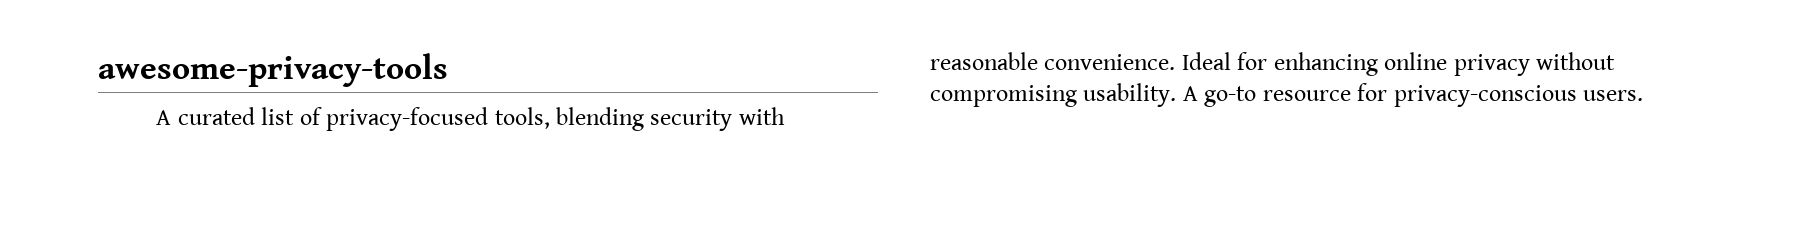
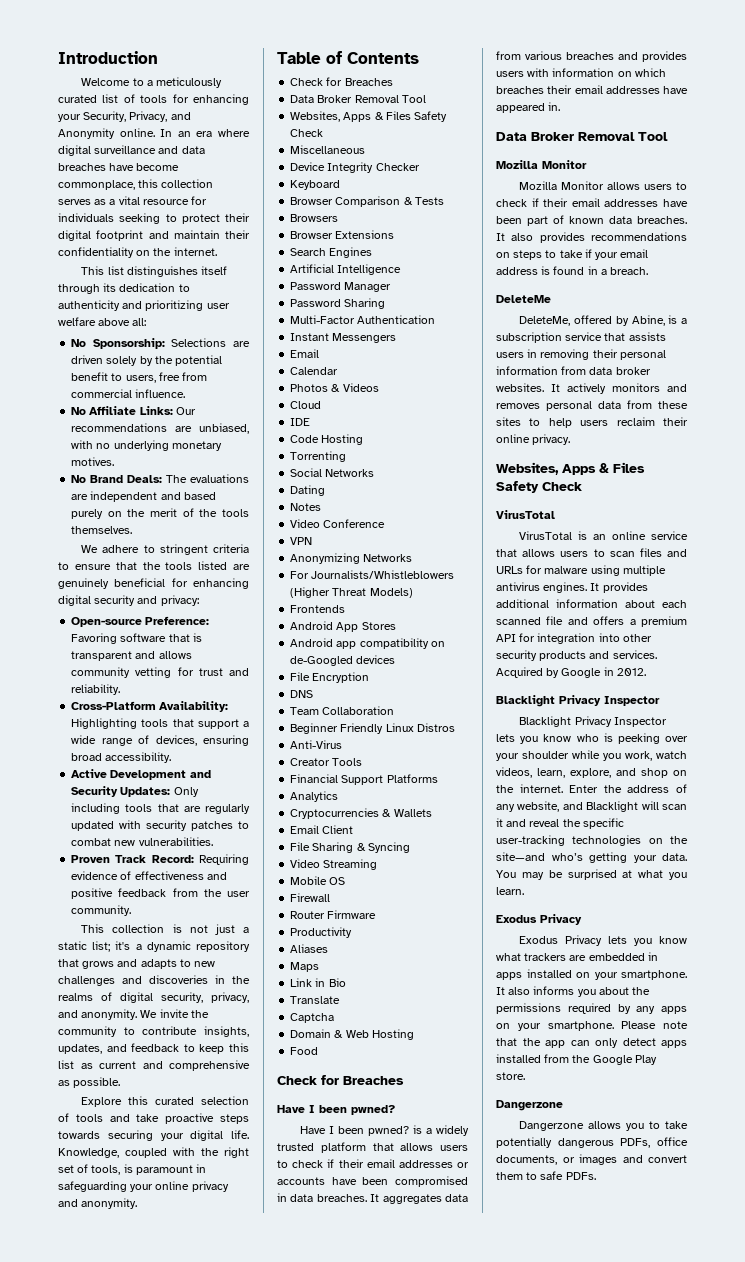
- awesome-privacy-tools
- A curated list of privacy-focused tools, blending security with reasonable convenience. Ideal for enhancing online privacy without compromising usability. A go-to resource for privacy-conscious users.
+ Introduction
+ Welcome to a meticulously curated list of tools for enhancing your Security, Privacy, and Anonymity online. In an era where digital surveillance and data breaches have become commonplace, this collection serves as a vital resource for individuals seeking to protect their digital footprint and maintain their confidentiality on the internet.
+ This list distinguishes itself through its dedication to authenticity and prioritizing user welfare above all:
+ No Sponsorship: Selections are driven solely by the potential benefit to users, free from commercial influence.
+ No Affiliate Links: Our recommendations are unbiased, with no underlying monetary motives.
+ No Brand Deals: The evaluations are independent and based purely on the merit of the tools themselves.
+ We adhere to stringent criteria to ensure that the tools listed are genuinely beneficial for enhancing digital security and privacy:
+ Open-source Preference: Favoring software that is transparent and allows community vetting for trust and reliability.
+ Cross-Platform Availability: Highlighting tools that support a wide range of devices, ensuring broad accessibility.
+ Active Development and Security Updates: Only including tools that are regularly updated with security patches to combat new vulnerabilities.
+ Proven Track Record: Requiring evidence of effectiveness and positive feedback from the user community.
+ This collection is not just a static list; it's a dynamic repository that grows and adapts to new challenges and discoveries in the realms of digital security, privacy, and anonymity. We invite the community to contribute insights, updates, and feedback to keep this list as current and comprehensive as possible.
+ Explore this curated selection of tools and take proactive steps towards securing your digital life. Knowledge, coupled with the right set of tools, is paramount in safeguarding your online privacy and anonymity.
+ Table of Contents
+ Check for Breaches
+ Data Broker Removal Tool
+ Websites, Apps & Files Safety Check
+ Miscellaneous
+ Device Integrity Checker
+ Keyboard
+ Browser Comparison & Tests
+ Browsers
+ Browser Extensions
+ Search Engines
+ Artificial Intelligence
+ Password Manager
+ Password Sharing
+ Multi-Factor Authentication
+ Instant Messengers
+ Email
+ Calendar
+ Photos & Videos
+ Cloud
+ IDE
+ Code Hosting
+ Torrenting
+ Social Networks
+ Dating
+ Notes
+ Video Conference
+ VPN
+ Anonymizing Networks
+ For Journalists/Whistleblowers (Higher Threat Models)
+ Frontends
+ Android App Stores
+ Android app compatibility on de-Googled devices
+ File Encryption
+ DNS
+ Team Collaboration
+ Beginner Friendly Linux Distros
+ Anti-Virus
+ Creator Tools
+ Financial Support Platforms
+ Analytics
+ Cryptocurrencies & Wallets
+ Email Client
+ File Sharing & Syncing
+ Video Streaming
+ Mobile OS
+ Firewall
+ Router Firmware
+ Productivity
+ Aliases
+ Maps
+ Link in Bio
+ Translate
+ Captcha
+ Domain & Web Hosting
+ Food
+ Check for Breaches
+ Have I been pwned?
+ Have I been pwned? is a widely trusted platform that allows users to check if their email addresses or accounts have been compromised in data breaches. It aggregates data from various breaches and provides users with information on which breaches their email addresses have appeared in.
+ Data Broker Removal Tool
+ Mozilla Monitor
+ Mozilla Monitor allows users to check if their email addresses have been part of known data breaches. It also provides recommendations on steps to take if your email address is found in a breach.
+ DeleteMe
+ DeleteMe, offered by Abine, is a subscription service that assists users in removing their personal information from data broker websites. It actively monitors and removes personal data from these sites to help users reclaim their online privacy.
+ Websites, Apps & Files Safety Check
+ VirusTotal
+ VirusTotal is an online service that allows users to scan files and URLs for malware using multiple antivirus engines. It provides additional information about each scanned file and offers a premium API for integration into other security products and services. Acquired by Google in 2012.
+ Blacklight Privacy Inspector
+ Blacklight Privacy Inspector lets you know who is peeking over your shoulder while you work, watch videos, learn, explore, and shop on the internet. Enter the address of any website, and Blacklight will scan it and reveal the specific user-tracking technologies on the site—and who’s getting your data. You may be surprised at what you learn.
+ Exodus Privacy
+ Exodus Privacy lets you know what trackers are embedded in apps installed on your smartphone. It also informs you about the permissions required by any apps on your smartphone. Please note that the app can only detect apps installed from the Google Play store.
+ Dangerzone
+ Dangerzone allows you to take potentially dangerous PDFs, office documents, or images and convert them to safe PDFs.

